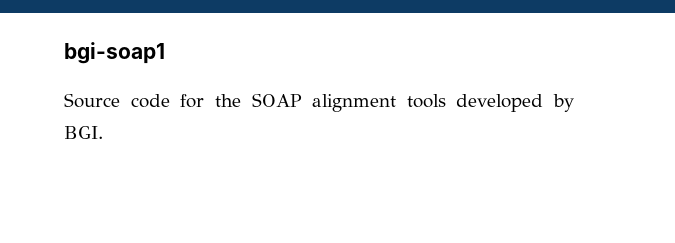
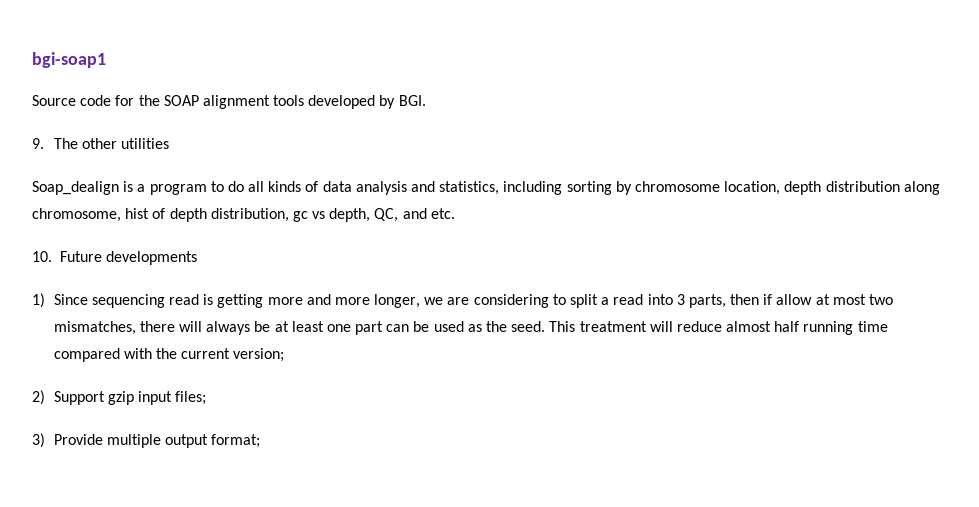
+ 9. The other utilities
+ Soap_dealign is a program to do all kinds of data analysis and statistics, including sorting by chromosome location, depth distribution along chromosome, hist of depth distribution, gc vs depth, QC, and etc.
+ 10. Future developments
+ 1) Since sequencing read is getting more and more longer, we are considering to split a read into 3 parts, then if allow at most two mismatches, there will always be at least one part can be used as the seed. This treatment will reduce almost half running time compared with the current version;
+ 2) Support gzip input files;
+ 3) Provide multiple output format;

